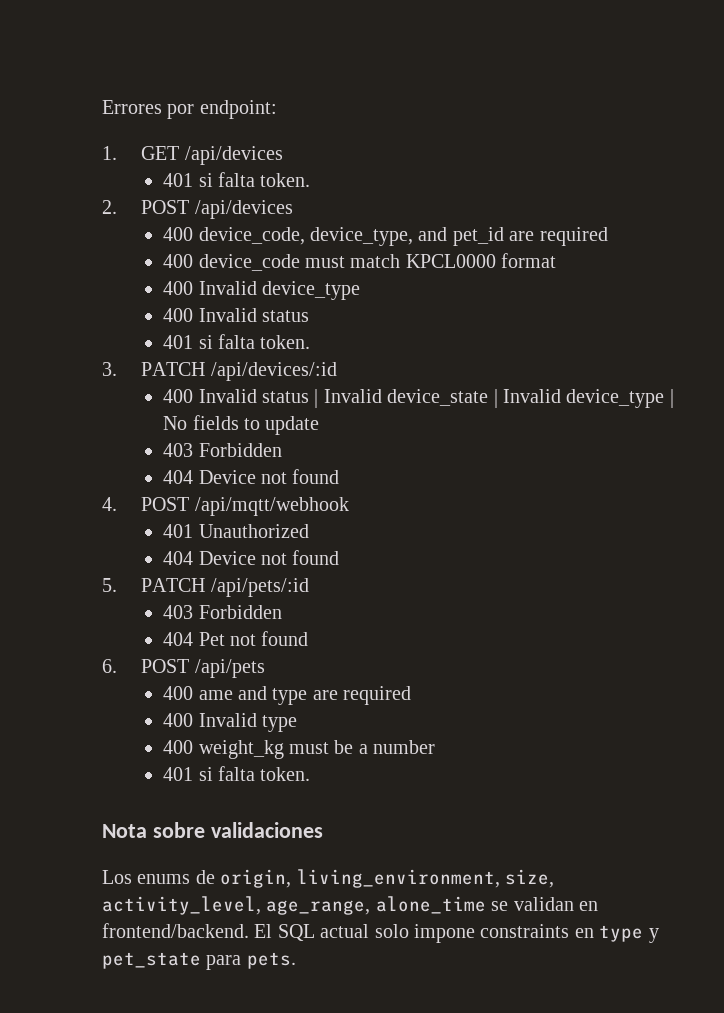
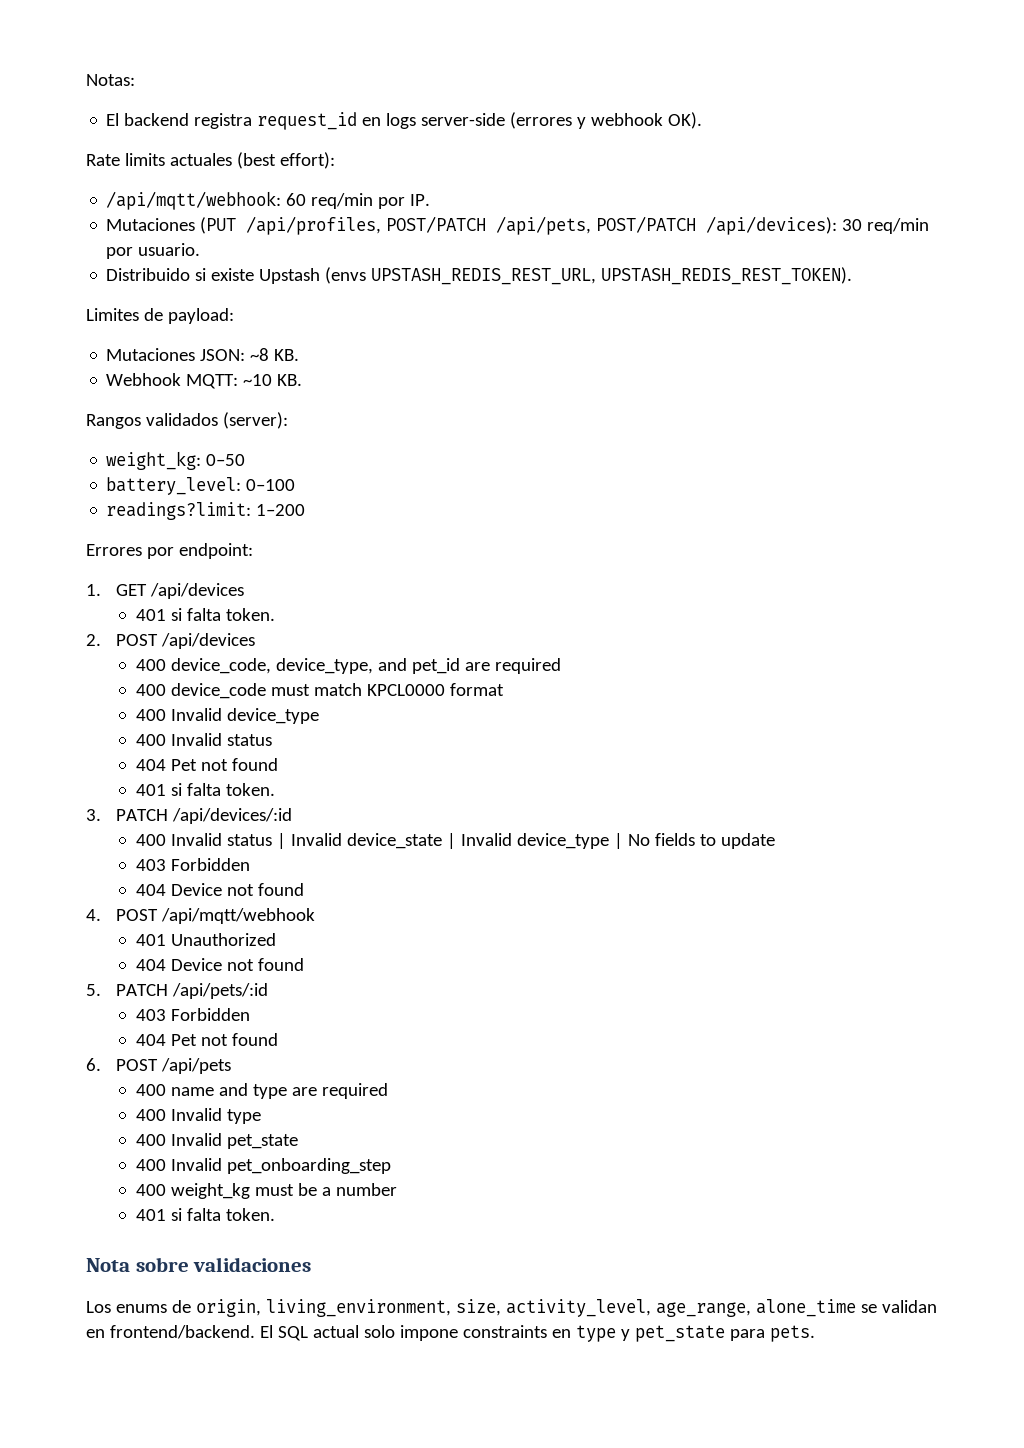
+ Notas:
+ El backend registra request_id en logs server-side (errores y webhook OK).
+ Rate limits actuales (best effort):
+ /api/mqtt/webhook: 60 req/min por IP.
+ Mutaciones (PUT /api/profiles, POST/PATCH /api/pets, POST/PATCH /api/devices): 30 req/min por usuario.
+ Distribuido si existe Upstash (envs UPSTASH_REDIS_REST_URL, UPSTASH_REDIS_REST_TOKEN).
+ Limites de payload:
+ Mutaciones JSON: ~8 KB.
+ Webhook MQTT: ~10 KB.
+ Rangos validados (server):
+ weight_kg: 0–50
+ battery_level: 0–100
+ readings?limit: 1–200
  400 Invalid device_type
  400 Invalid status
+ 404 Pet not found
- 400 ame and type are required
+ 400 name and type are required
+ 400 Invalid pet_state
+ 400 Invalid pet_onboarding_step

